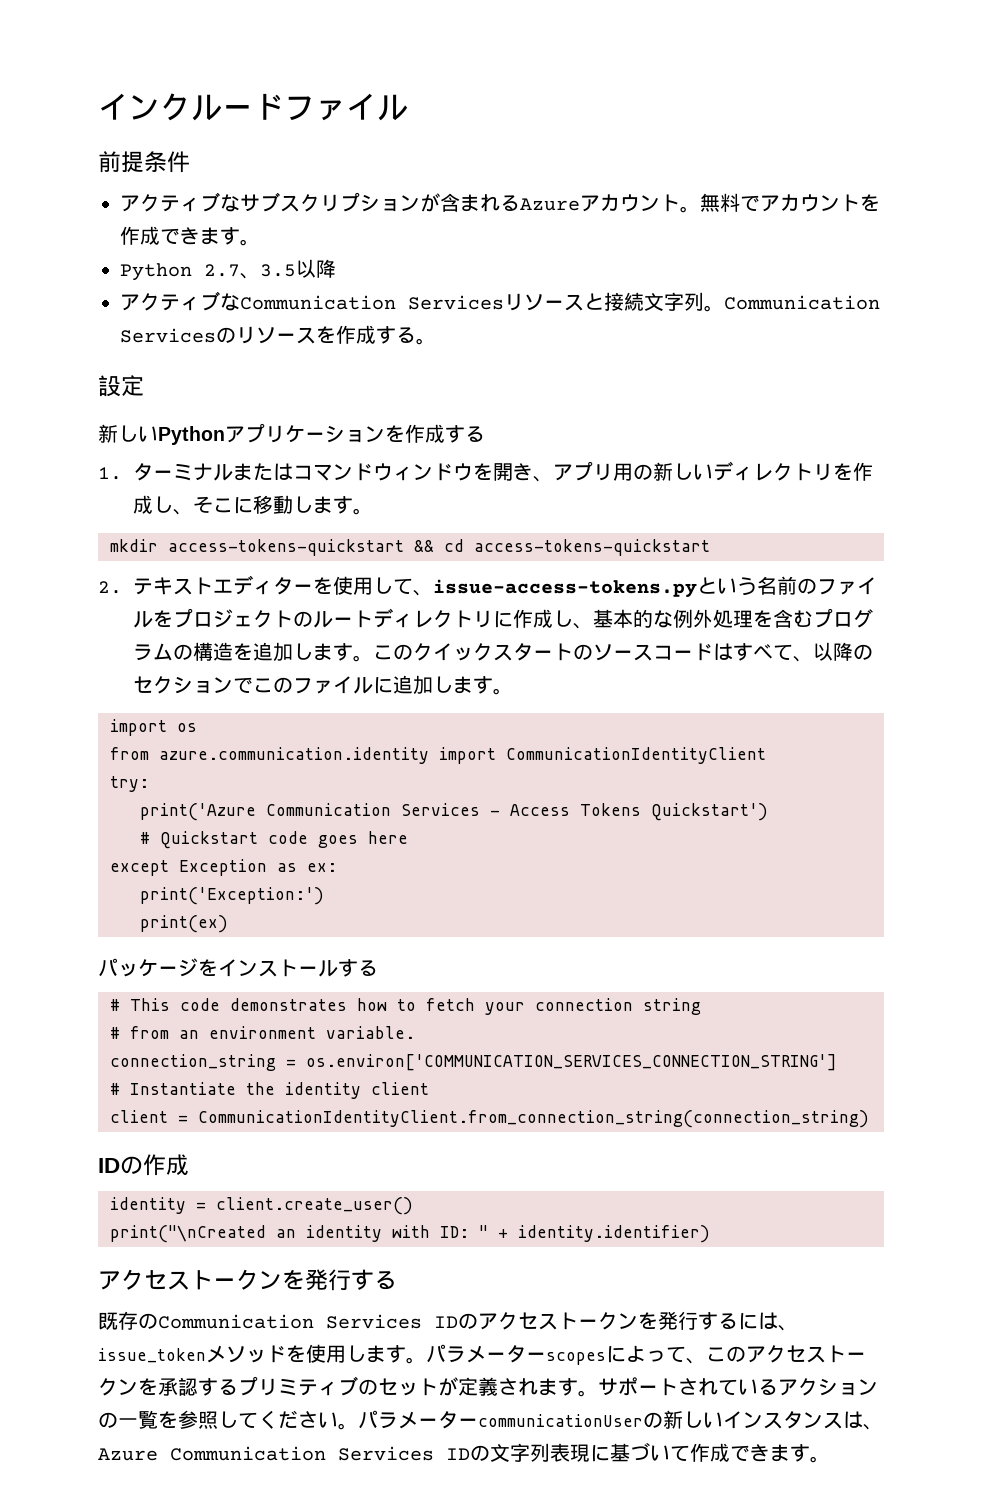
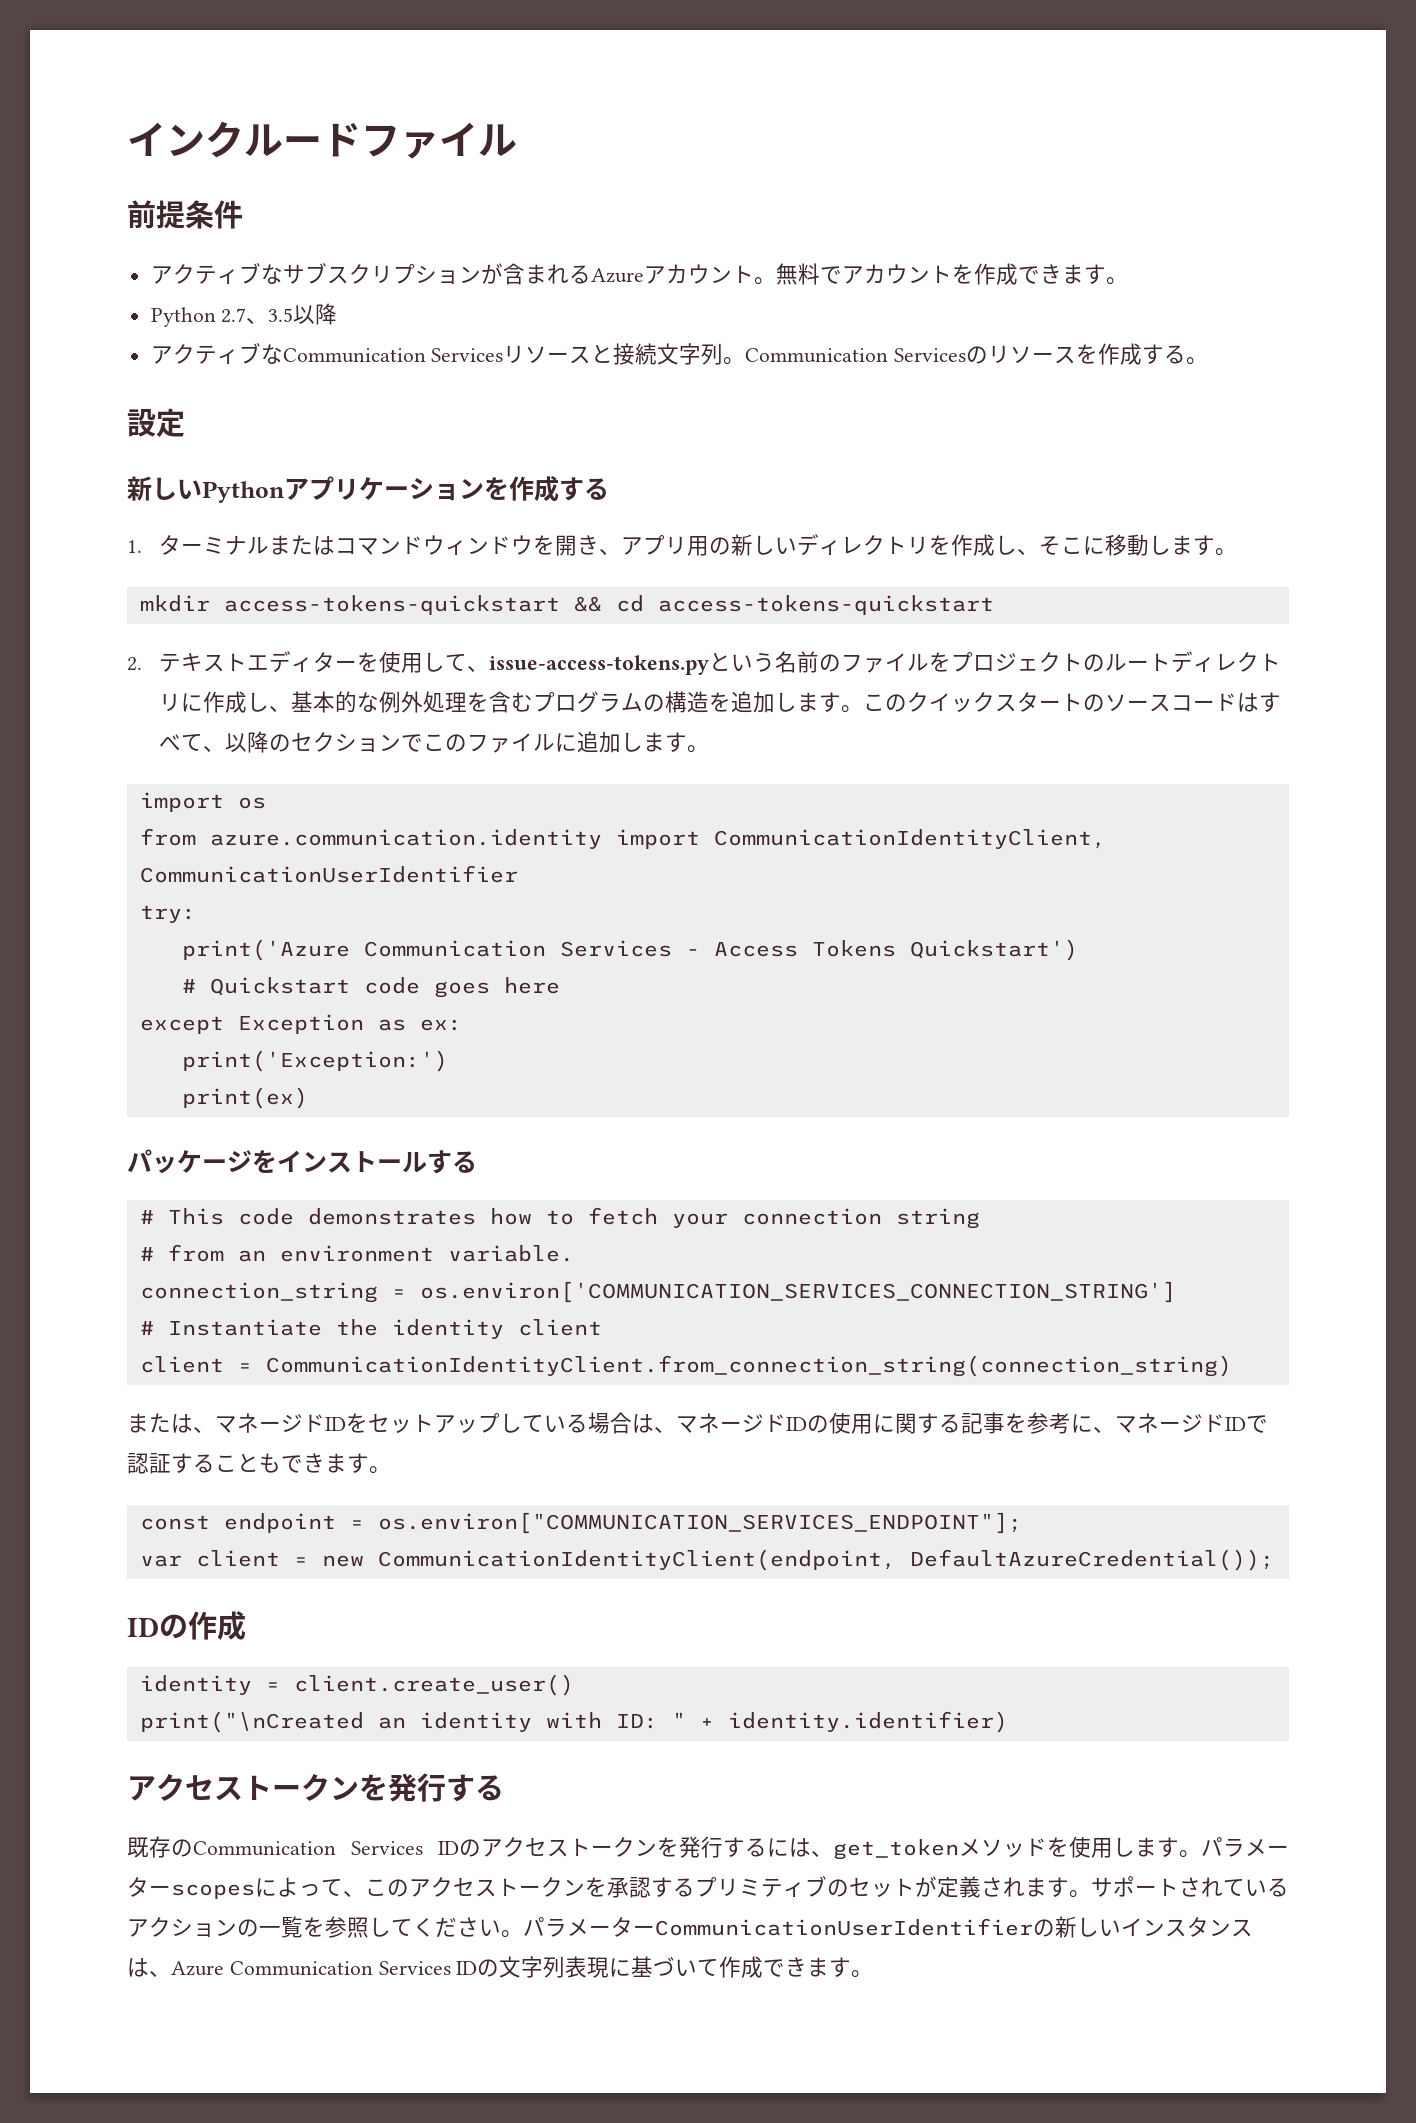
- from azure.communication.identity import CommunicationIdentityClient
+ from azure.communication.identity import CommunicationIdentityClient, CommunicationUserIdentifier
+ または、マネージドIDをセットアップしている場合は、マネージドIDの使用に関する記事を参考に、マネージドIDで認証することもできます。
+ const endpoint = os.environ["COMMUNICATION_SERVICES_ENDPOINT"];
+ var client = new CommunicationIdentityClient(endpoint, DefaultAzureCredential());
- 既存のCommunication Services IDのアクセストークンを発行するには、issue_tokenメソッドを使用します。
+ 既存のCommunication Services IDのアクセストークンを発行するには、get_tokenメソッドを使用します。
- パラメーターcommunicationUserの新しいインスタンスは、Azure Communication Services IDの文字列表現に基づいて作成できます。
+ パラメーターCommunicationUserIdentifierの新しいインスタンスは、Azure Communication Services IDの文字列表現に基づいて作成できます。

